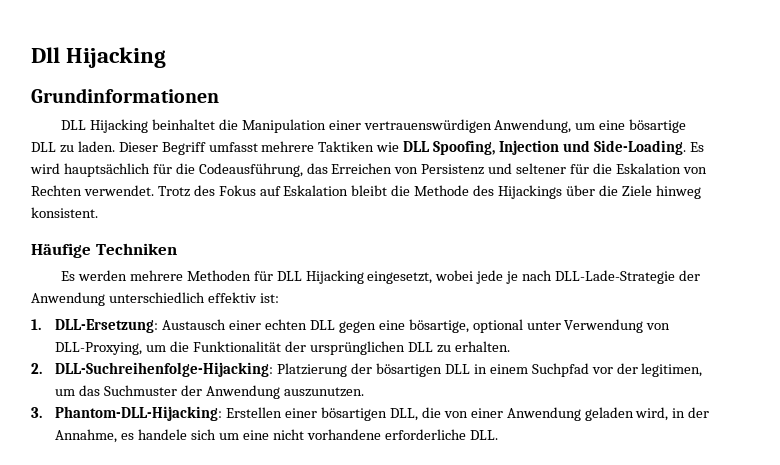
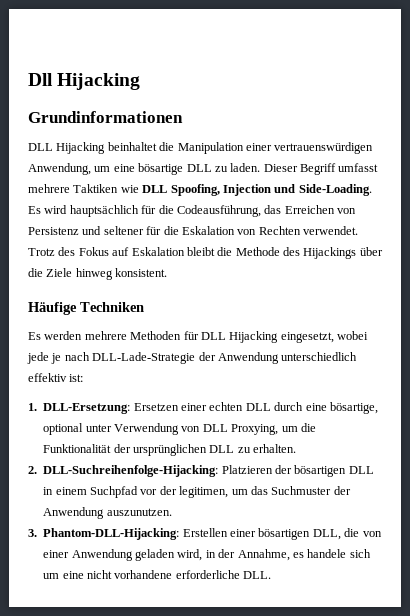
- 1. DLL-Ersetzung: Austausch einer echten DLL gegen eine bösartige, optional unter Verwendung von DLL-Proxying, um die Funktionalität der ursprünglichen DLL zu erhalten.
+ 1. DLL-Ersetzung: Ersetzen einer echten DLL durch eine bösartige, optional unter Verwendung von DLL Proxying, um die Funktionalität der ursprünglichen DLL zu erhalten.
- 2. DLL-Suchreihenfolge-Hijacking: Platzierung der bösartigen DLL in einem Suchpfad vor der legitimen, um das Suchmuster der Anwendung auszunutzen.
+ 2. DLL-Suchreihenfolge-Hijacking: Platzieren der bösartigen DLL in einem Suchpfad vor der legitimen, um das Suchmuster der Anwendung auszunutzen.

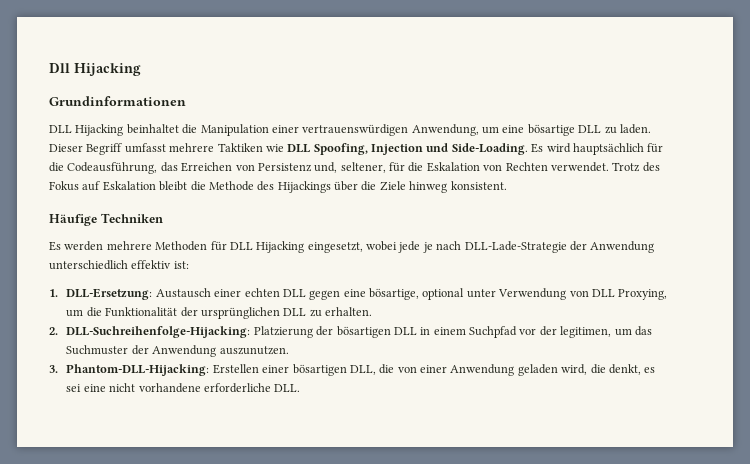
- Es wird hauptsächlich für die Codeausführung, das Erreichen von Persistenz und seltener für die Eskalation von Rechten verwendet.
+ Es wird hauptsächlich für die Codeausführung, das Erreichen von Persistenz und, seltener, für die Eskalation von Rechten verwendet.
- 1. DLL-Ersetzung: Ersetzen einer echten DLL durch eine bösartige, optional unter Verwendung von DLL Proxying, um die Funktionalität der ursprünglichen DLL zu erhalten.
+ 1. DLL-Ersetzung: Austausch einer echten DLL gegen eine bösartige, optional unter Verwendung von DLL Proxying, um die Funktionalität der ursprünglichen DLL zu erhalten.
- 2. DLL-Suchreihenfolge-Hijacking: Platzieren der bösartigen DLL in einem Suchpfad vor der legitimen, um das Suchmuster der Anwendung auszunutzen.
+ 2. DLL-Suchreihenfolge-Hijacking: Platzierung der bösartigen DLL in einem Suchpfad vor der legitimen, um das Suchmuster der Anwendung auszunutzen.
- 3. Phantom-DLL-Hijacking: Erstellen einer bösartigen DLL, die von einer Anwendung geladen wird, in der Annahme, es handele sich um eine nicht vorhandene erforderliche DLL.
+ 3. Phantom-DLL-Hijacking: Erstellen einer bösartigen DLL, die von einer Anwendung geladen wird, die denkt, es sei eine nicht vorhandene erforderliche DLL.

